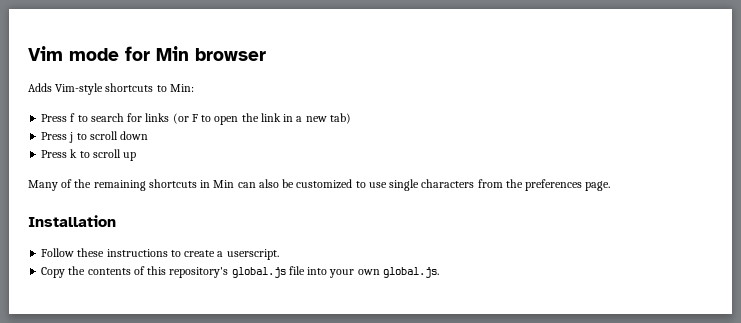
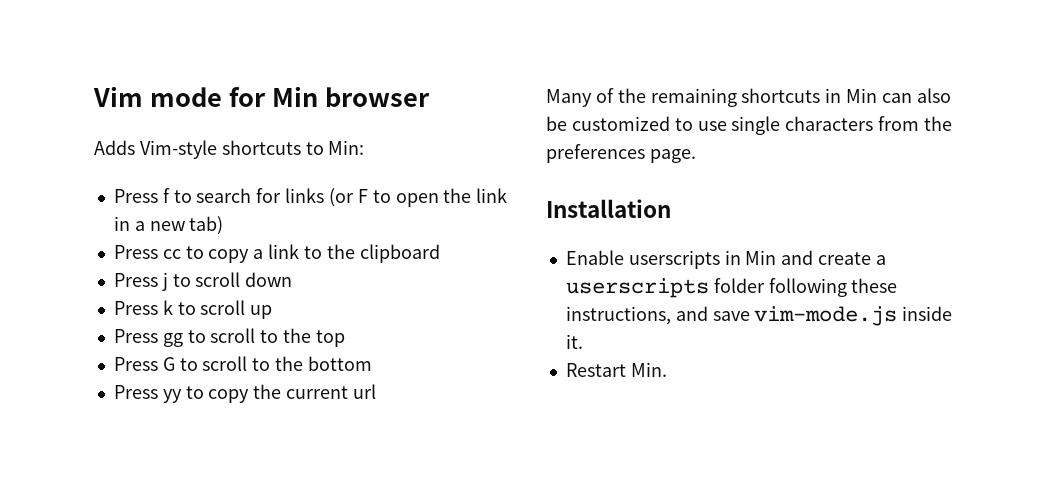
+ Press cc to copy a link to the clipboard
+ Press gg to scroll to the top
+ Press G to scroll to the bottom
+ Press yy to copy the current url
- Follow these instructions to create a userscript.
- Copy the contents of this repository's global.js file into your own global.js.
+ Enable userscripts in Min and create a userscripts folder following these instructions, and save vim-mode.js inside it.
+ Restart Min.

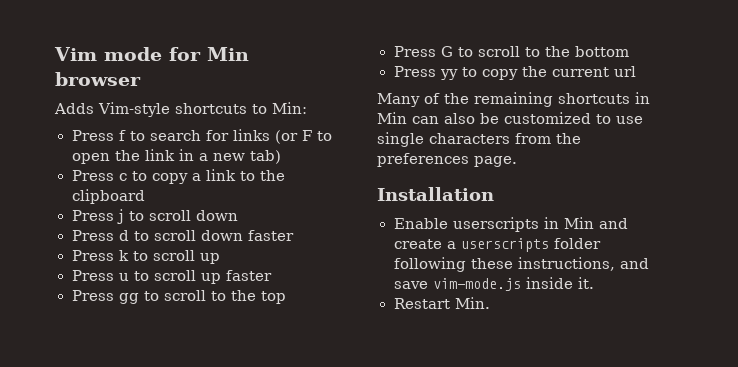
- Press cc to copy a link to the clipboard
+ Press c to copy a link to the clipboard
+ Press d to scroll down faster
+ Press u to scroll up faster

